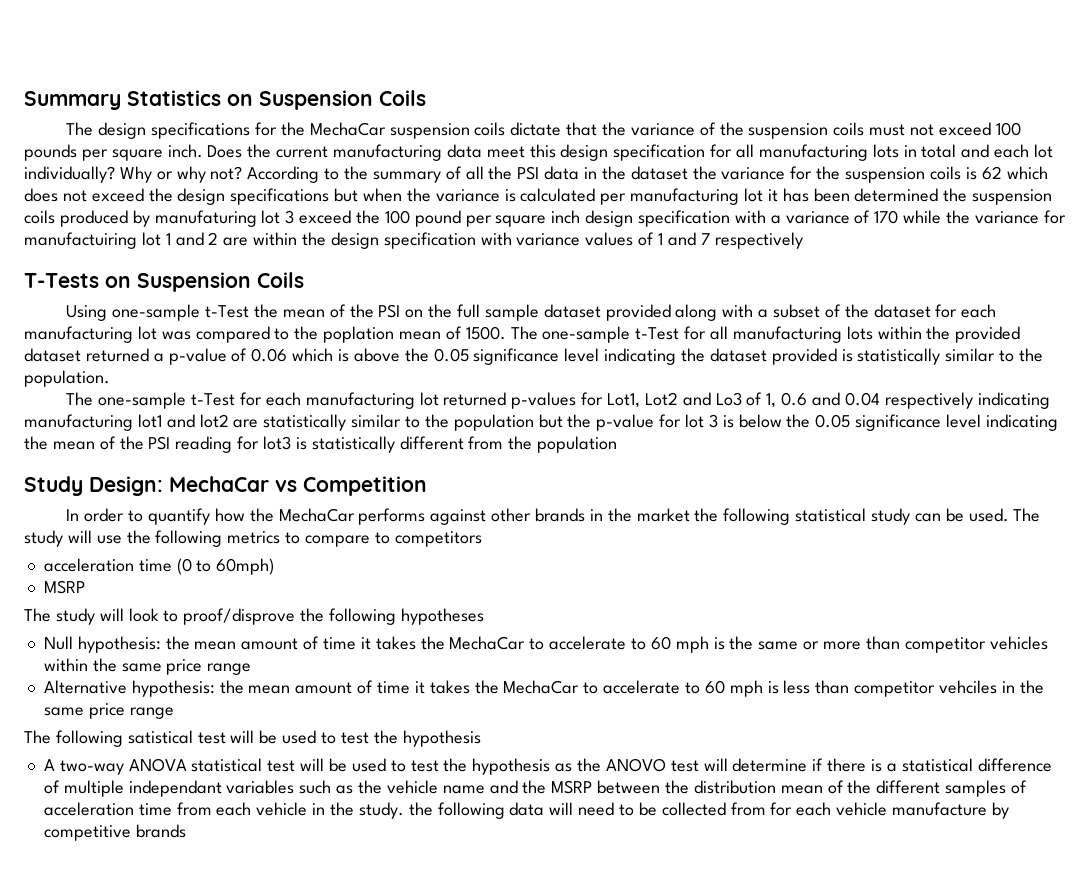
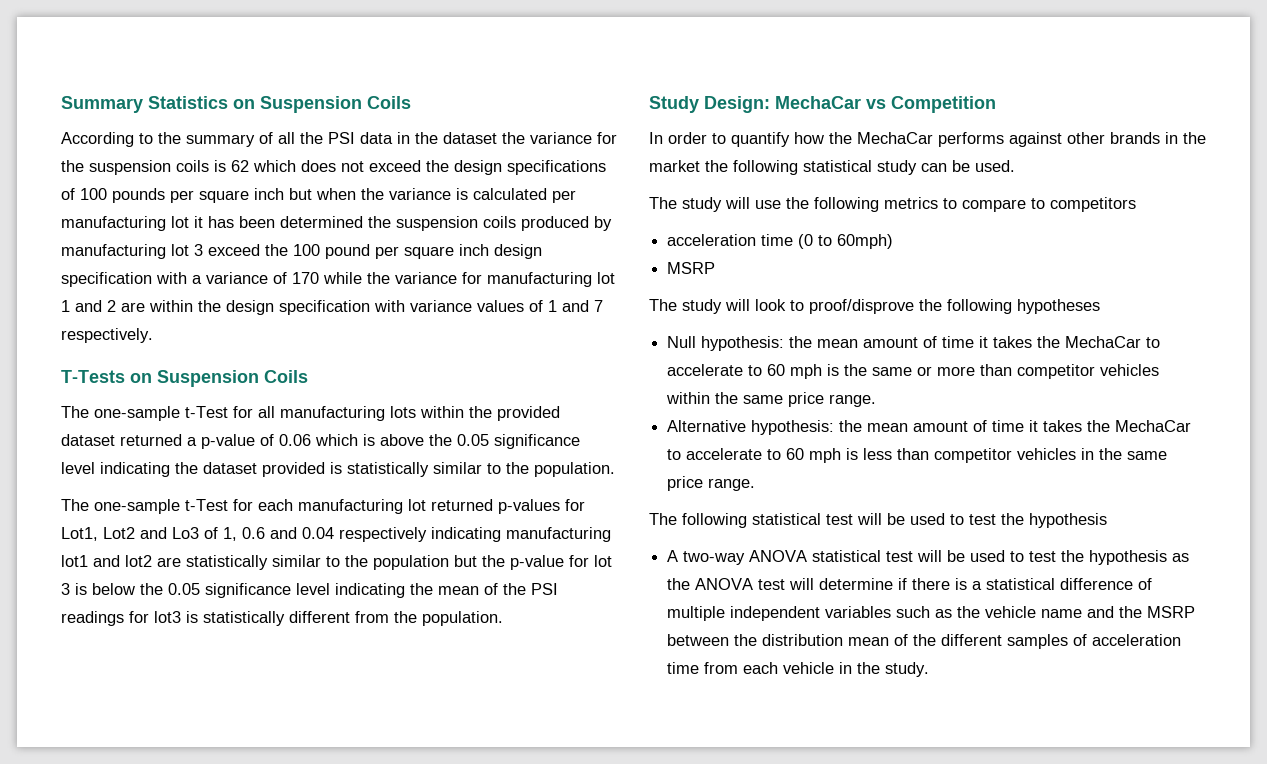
- The design specifications for the MechaCar suspension coils dictate that the variance of the suspension coils must not exceed 100 pounds per square inch. Does the current manufacturing data meet this design specification for all manufacturing lots in total and each lot individually? Why or why not? According to the summary of all the PSI data in the dataset the variance for the suspension coils is 62 which does not exceed the design specifications but when the variance is calculated per manufacturing lot it has been determined the suspension coils produced by manufaturing lot 3 exceed the 100 pound per square inch design specification with a variance of 170 while the variance for manufactuiring lot 1 and 2 are within the design specification with variance values of 1 and 7 respectively
+ According to the summary of all the PSI data in the dataset the variance for the suspension coils is 62 which does not exceed the design specifications of 100 pounds per square inch but when the variance is calculated per manufacturing lot it has been determined the suspension coils produced by manufacturing lot 3 exceed the 100 pound per square inch design specification with a variance of 170 while the variance for manufacturing lot 1 and 2 are within the design specification with variance values of 1 and 7 respectively.
- Using one-sample t-Test the mean of the PSI on the full sample dataset provided along with a subset of the dataset for each manufacturing lot was compared to the poplation mean of 1500.
- The one-sample t-Test for each manufacturing lot returned p-values for Lot1, Lot2 and Lo3 of 1, 0.6 and 0.04 respectively indicating manufacturing lot1 and lot2 are statistically similar to the population but the p-value for lot 3 is below the 0.05 significance level indicating the mean of the PSI reading for lot3 is statistically different from the population
+ The one-sample t-Test for each manufacturing lot returned p-values for Lot1, Lot2 and Lo3 of 1, 0.6 and 0.04 respectively indicating manufacturing lot1 and lot2 are statistically similar to the population but the p-value for lot 3 is below the 0.05 significance level indicating the mean of the PSI readings for lot3 is statistically different from the population.
- In order to quantify how the MechaCar performs against other brands in the market the following statistical study can be used. The study will use the following metrics to compare to competitors
+ In order to quantify how the MechaCar performs against other brands in the market the following statistical study can be used.
+ The study will use the following metrics to compare to competitors
- Null hypothesis: the mean amount of time it takes the MechaCar to accelerate to 60 mph is the same or more than competitor vehicles within the same price range
+ Null hypothesis: the mean amount of time it takes the MechaCar to accelerate to 60 mph is the same or more than competitor vehicles within the same price range.
- Alternative hypothesis: the mean amount of time it takes the MechaCar to accelerate to 60 mph is less than competitor vehciles in the same price range
+ Alternative hypothesis: the mean amount of time it takes the MechaCar to accelerate to 60 mph is less than competitor vehicles in the same price range.
- The following satistical test will be used to test the hypothesis
+ The following statistical test will be used to test the hypothesis
- A two-way ANOVA statistical test will be used to test the hypothesis as the ANOVO test will determine if there is a statistical difference of multiple independant variables such as the vehicle name and the MSRP between the distribution mean of the different samples of acceleration time from each vehicle in the study. the following data will need to be collected from for each vehicle manufacture by competitive brands
+ A two-way ANOVA statistical test will be used to test the hypothesis as the ANOVA test will determine if there is a statistical difference of multiple independent variables such as the vehicle name and the MSRP between the distribution mean of the different samples of acceleration time from each vehicle in the study.

